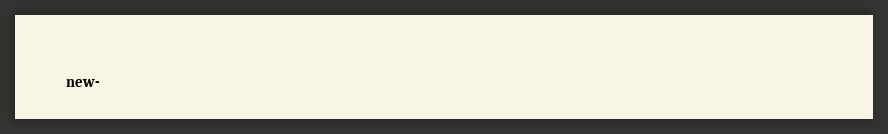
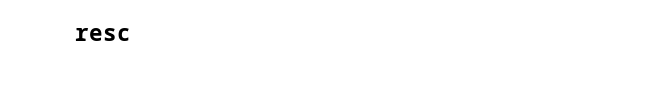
- new-
+ resc

